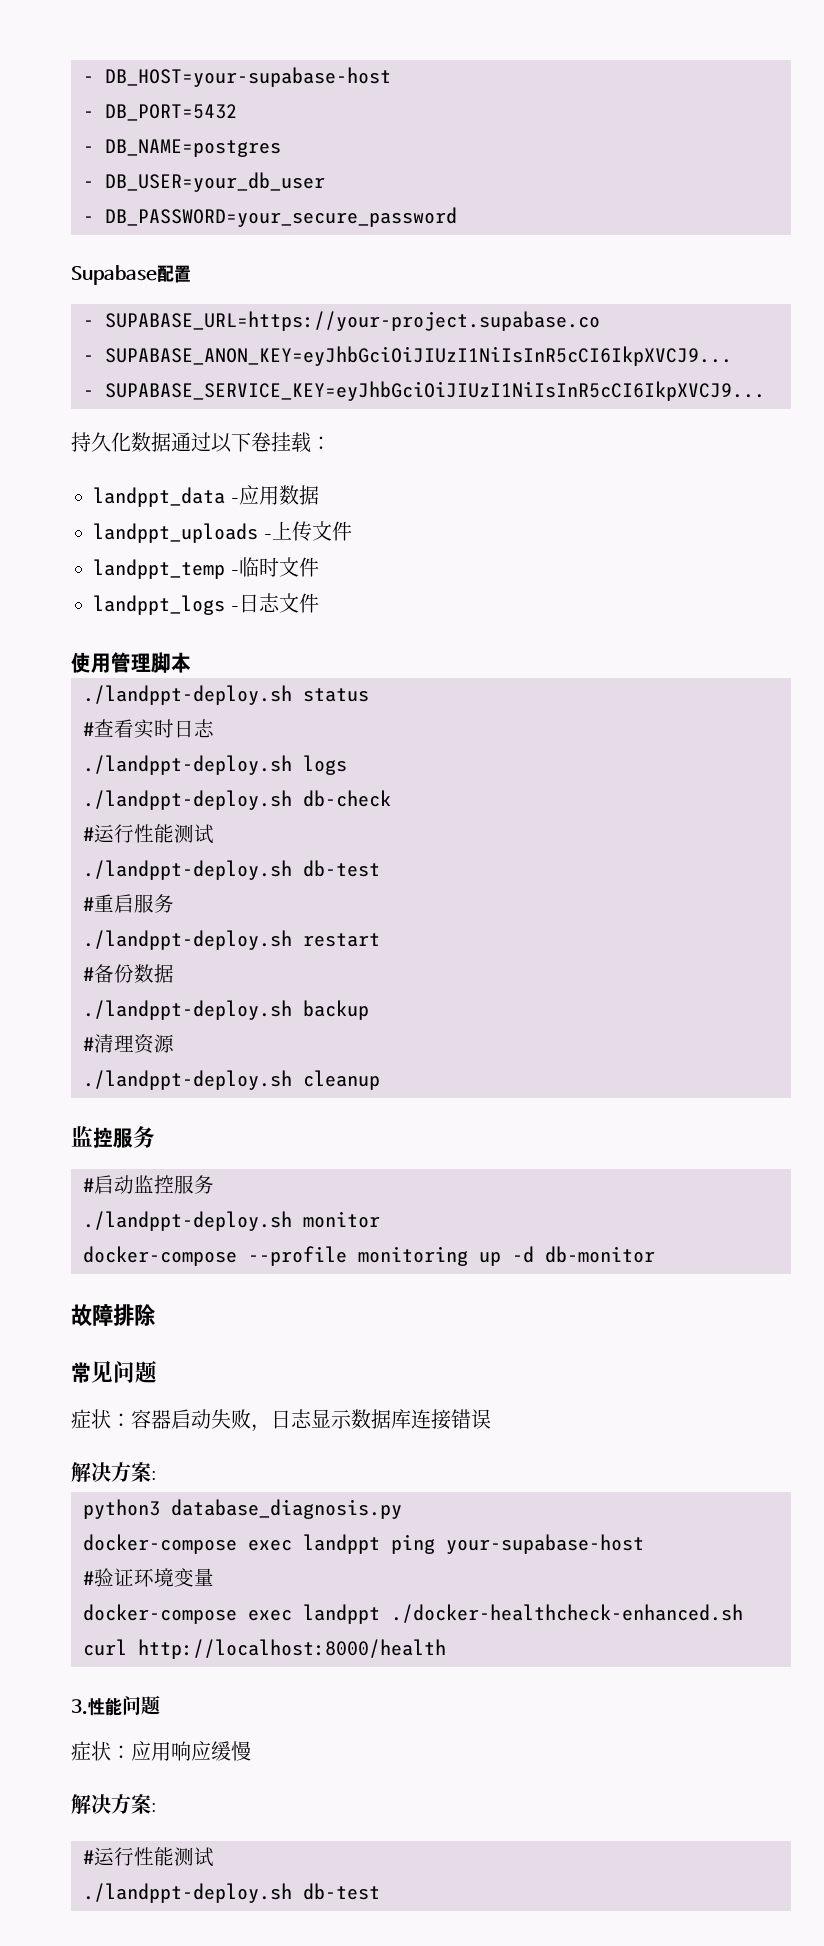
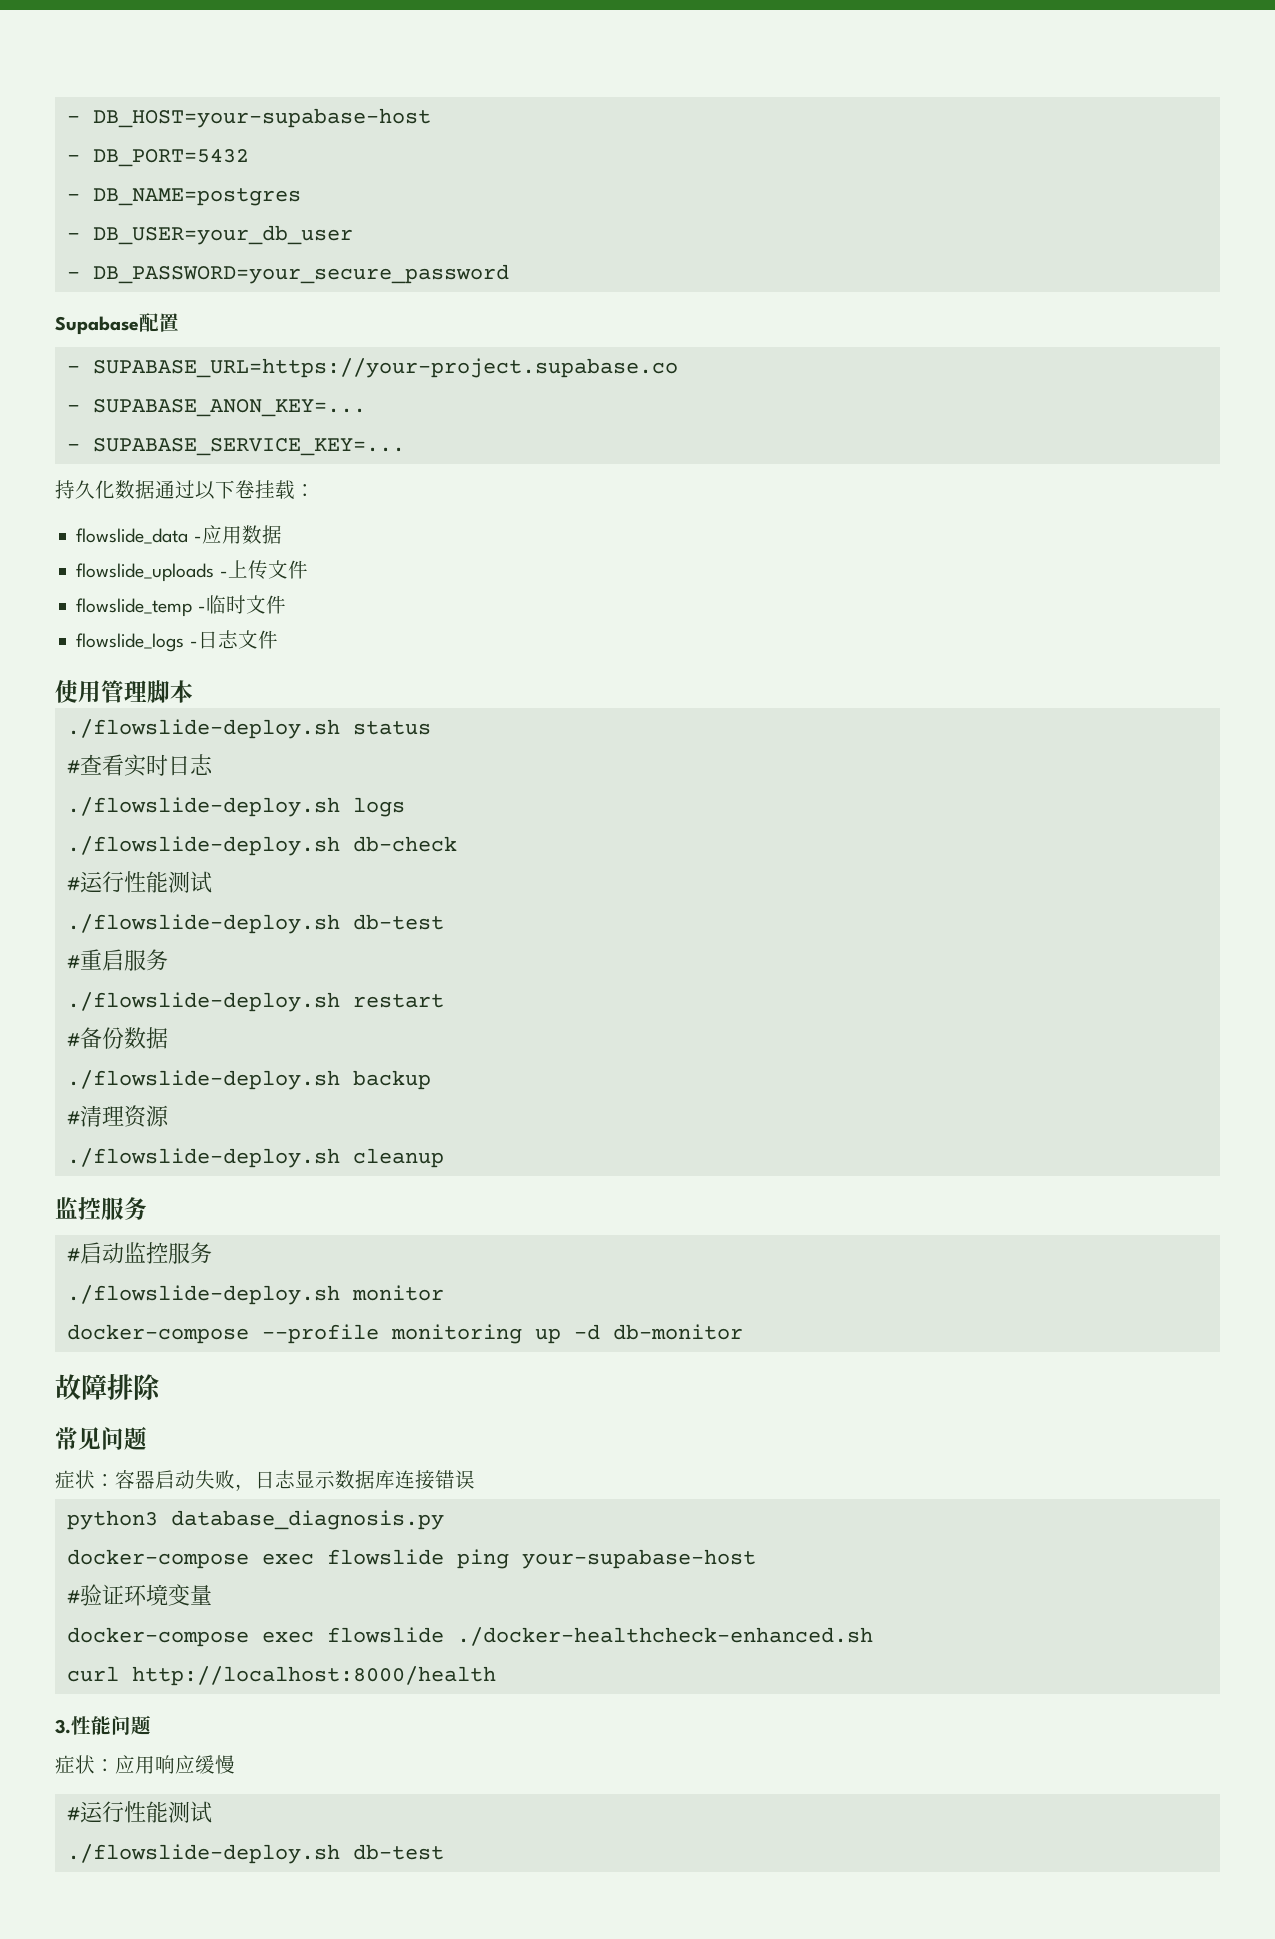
- - SUPABASE_ANON_KEY=eyJhbGciOiJIUzI1NiIsInR5cCI6IkpXVCJ9...
- - SUPABASE_SERVICE_KEY=eyJhbGciOiJIUzI1NiIsInR5cCI6IkpXVCJ9...
+ - SUPABASE_ANON_KEY=...
+ - SUPABASE_SERVICE_KEY=...
- landppt_data -应用数据
+ flowslide_data -应用数据
- landppt_uploads -上传文件
+ flowslide_uploads -上传文件
- landppt_temp -临时文件
+ flowslide_temp -临时文件
- landppt_logs -日志文件
+ flowslide_logs -日志文件
- ./landppt-deploy.sh status
+ ./flowslide-deploy.sh status
- ./landppt-deploy.sh logs
+ ./flowslide-deploy.sh logs
- ./landppt-deploy.sh db-check
+ ./flowslide-deploy.sh db-check
  #运行性能测试
- ./landppt-deploy.sh db-test
+ ./flowslide-deploy.sh db-test
- ./landppt-deploy.sh restart
+ ./flowslide-deploy.sh restart
- ./landppt-deploy.sh backup
+ ./flowslide-deploy.sh backup
- ./landppt-deploy.sh cleanup
+ ./flowslide-deploy.sh cleanup
- ./landppt-deploy.sh monitor
+ ./flowslide-deploy.sh monitor
  症状：容器启动失败，日志显示数据库连接错误
- 解决方案:
- docker-compose exec landppt ping your-supabase-host
+ docker-compose exec flowslide ping your-supabase-host
- docker-compose exec landppt ./docker-healthcheck-enhanced.sh
+ docker-compose exec flowslide ./docker-healthcheck-enhanced.sh
  症状：应用响应缓慢
- 解决方案:
  #运行性能测试
- ./landppt-deploy.sh db-test
+ ./flowslide-deploy.sh db-test

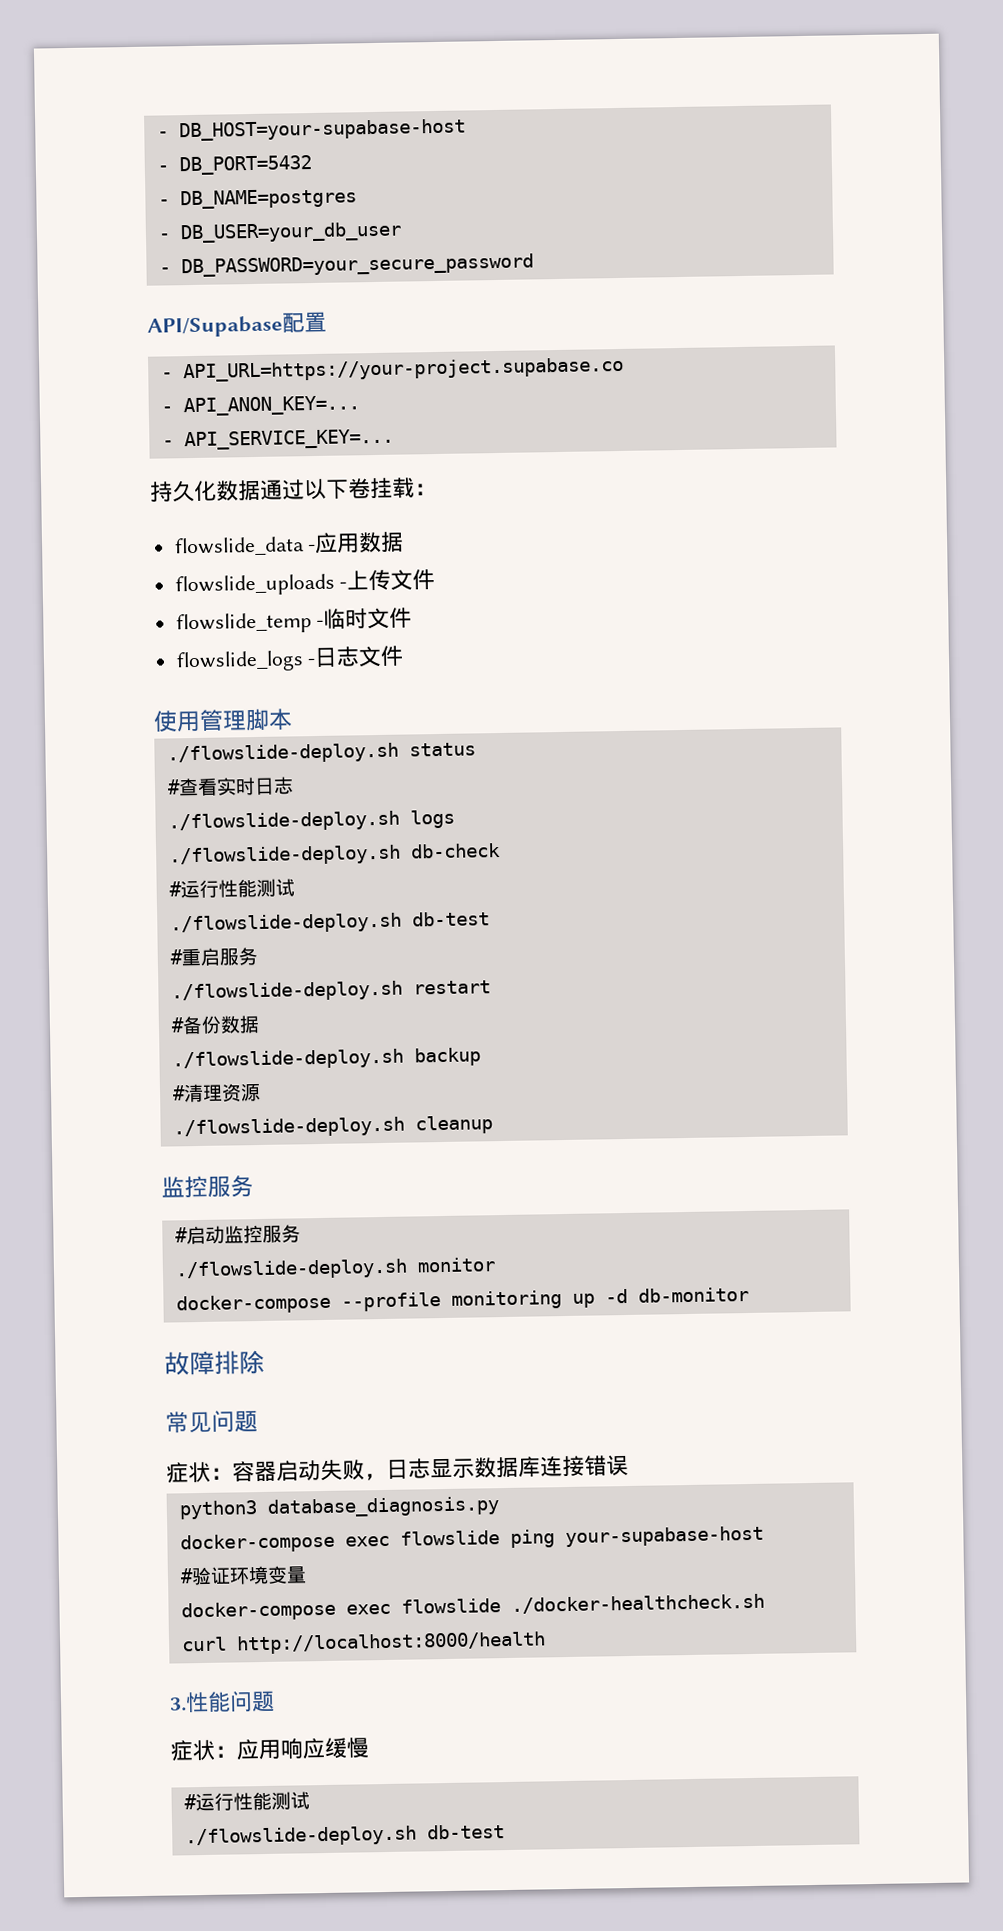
- Supabase配置
+ API/Supabase配置
- - SUPABASE_URL=https://your-project.supabase.co
- - SUPABASE_ANON_KEY=...
- - SUPABASE_SERVICE_KEY=...
+ - API_URL=https://your-project.supabase.co
+ - API_ANON_KEY=...
+ - API_SERVICE_KEY=...
- docker-compose exec flowslide ./docker-healthcheck-enhanced.sh
+ docker-compose exec flowslide ./docker-healthcheck.sh

